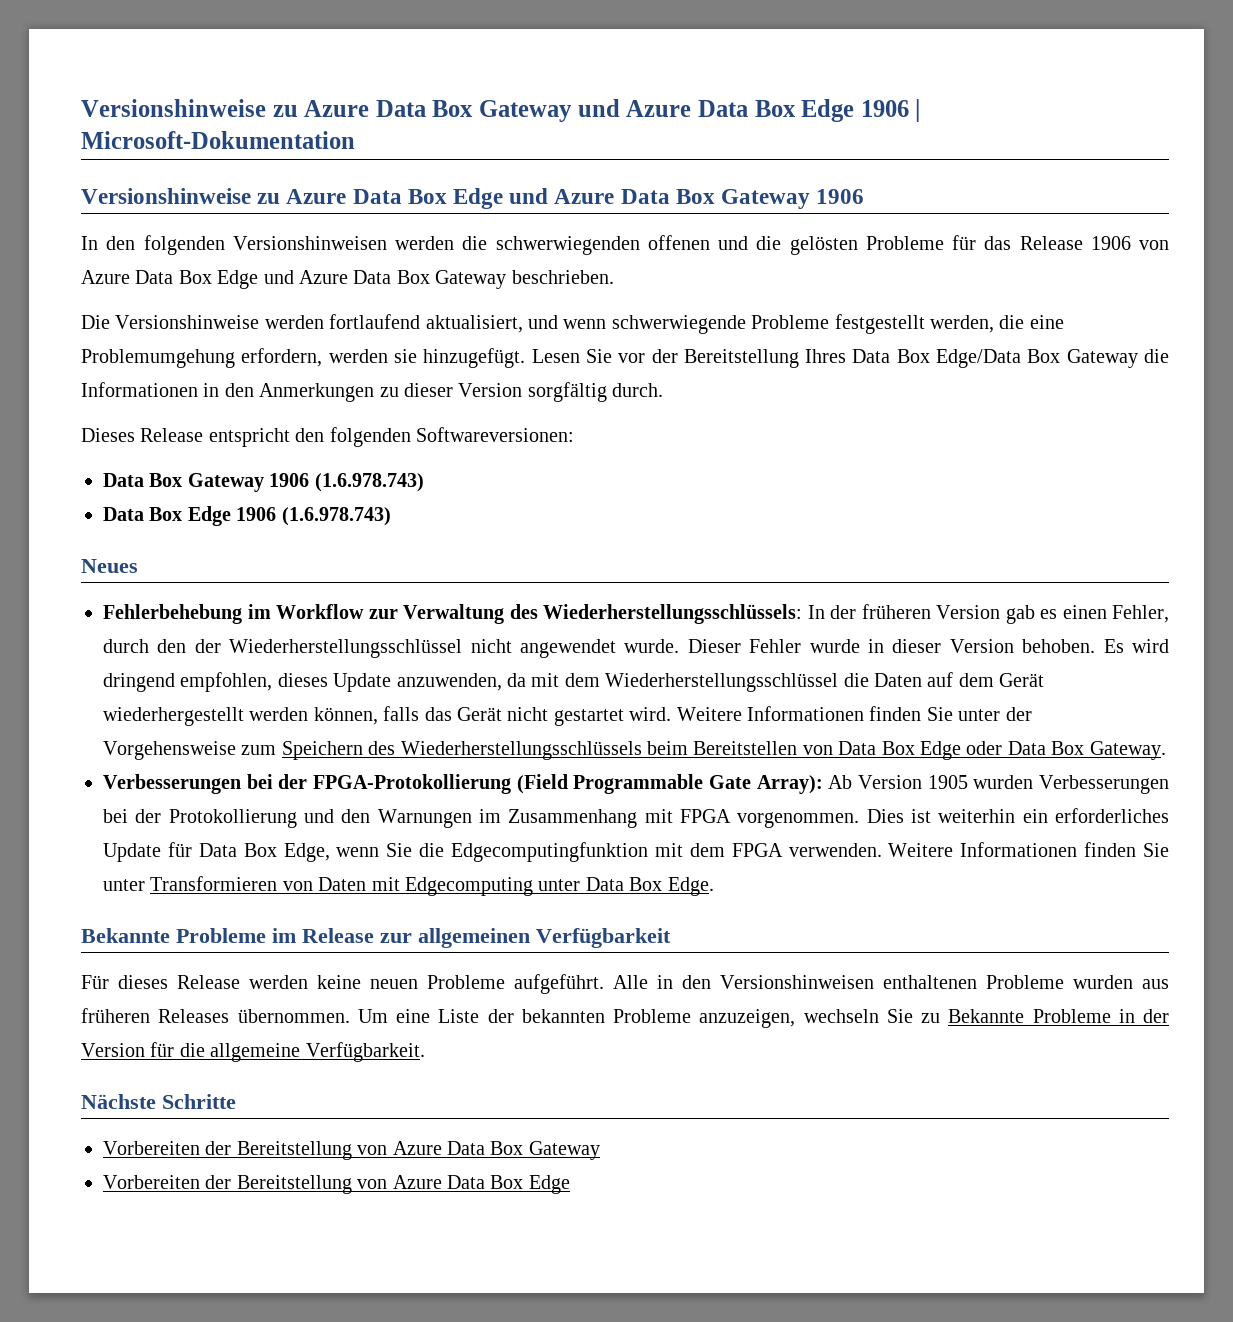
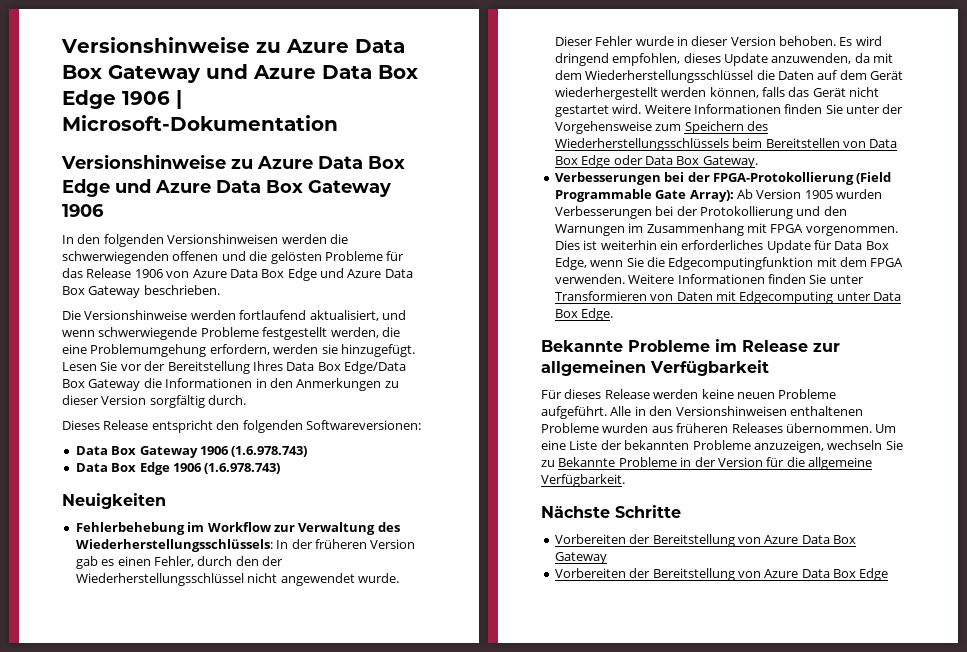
- Neues
+ Neuigkeiten

